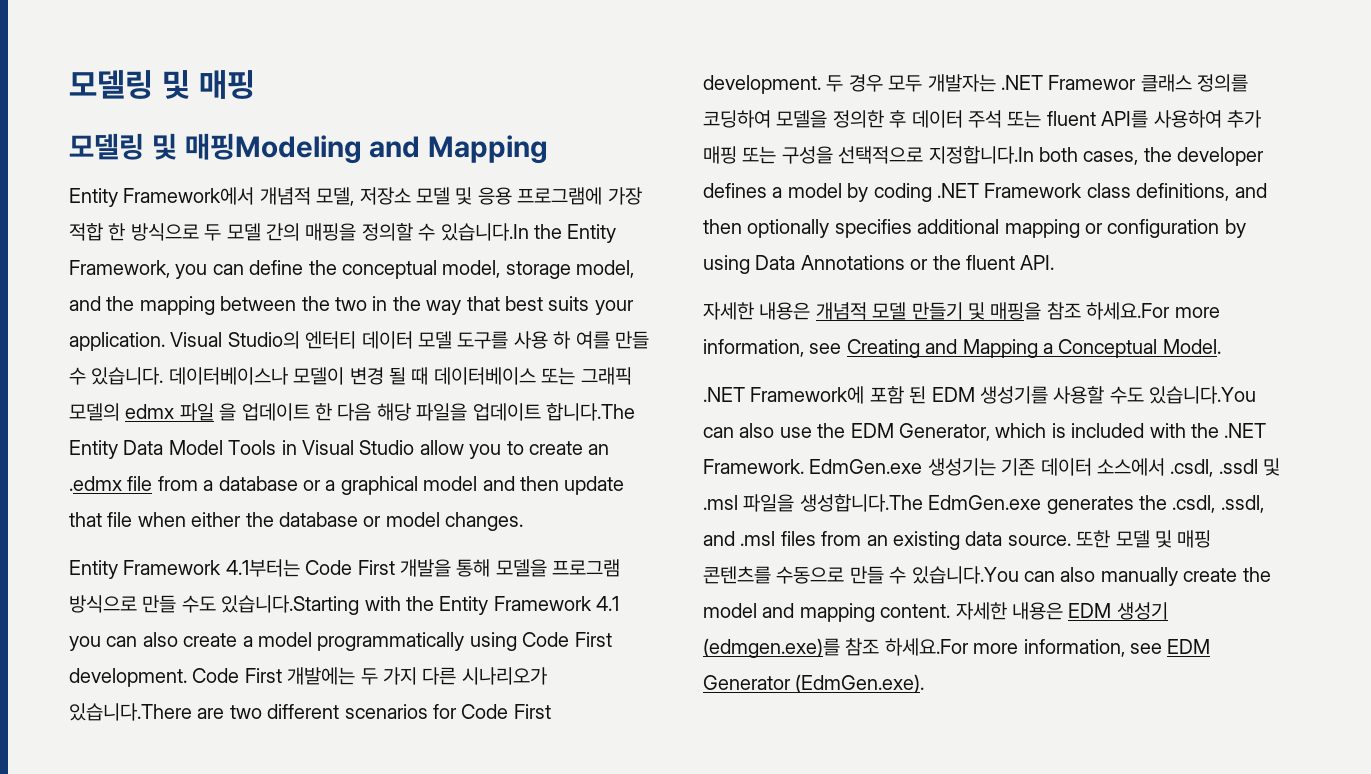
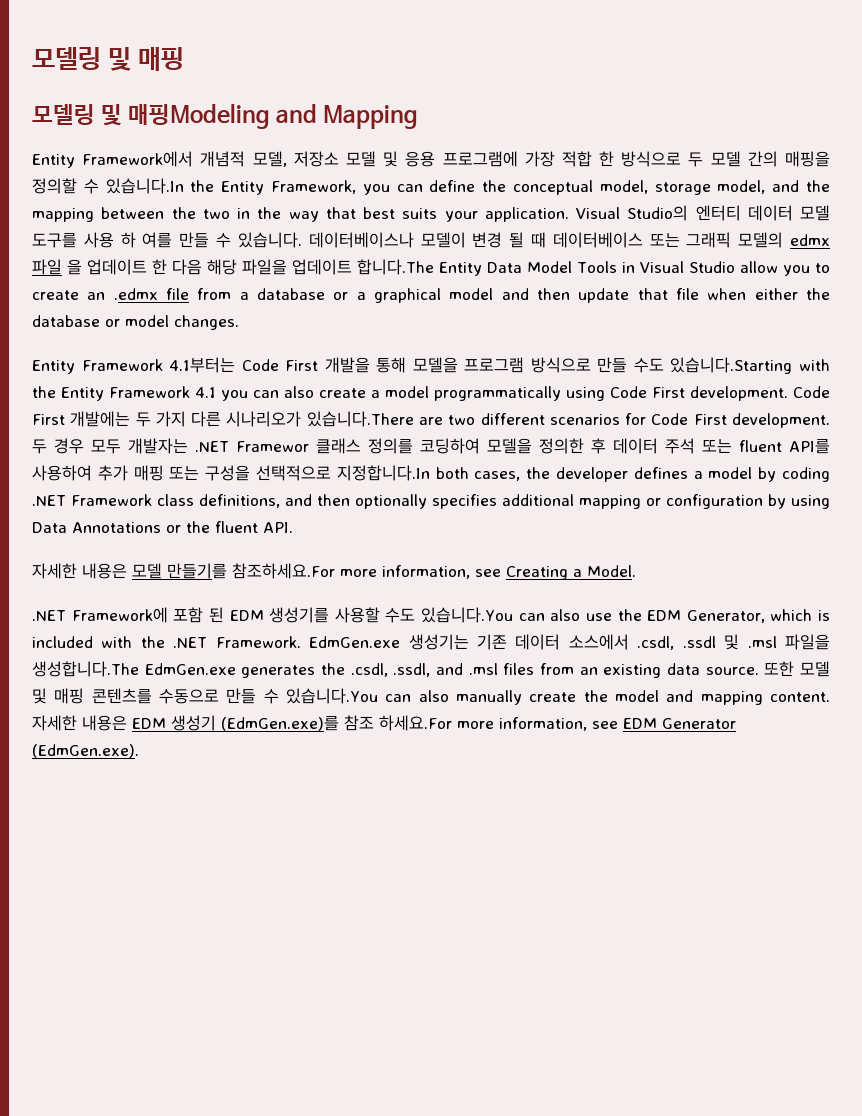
- 자세한 내용은 개념적 모델 만들기 및 매핑을 참조 하세요.For more information, see Creating and Mapping a Conceptual Model.
+ 자세한 내용은 모델 만들기를 참조하세요.For more information, see Creating a Model.
- 자세한 내용은 EDM 생성기 (edmgen.exe)를 참조 하세요.For more information, see EDM Generator (EdmGen.exe).
+ 자세한 내용은 EDM 생성기 (EdmGen.exe)를 참조 하세요.For more information, see EDM Generator (EdmGen.exe).

